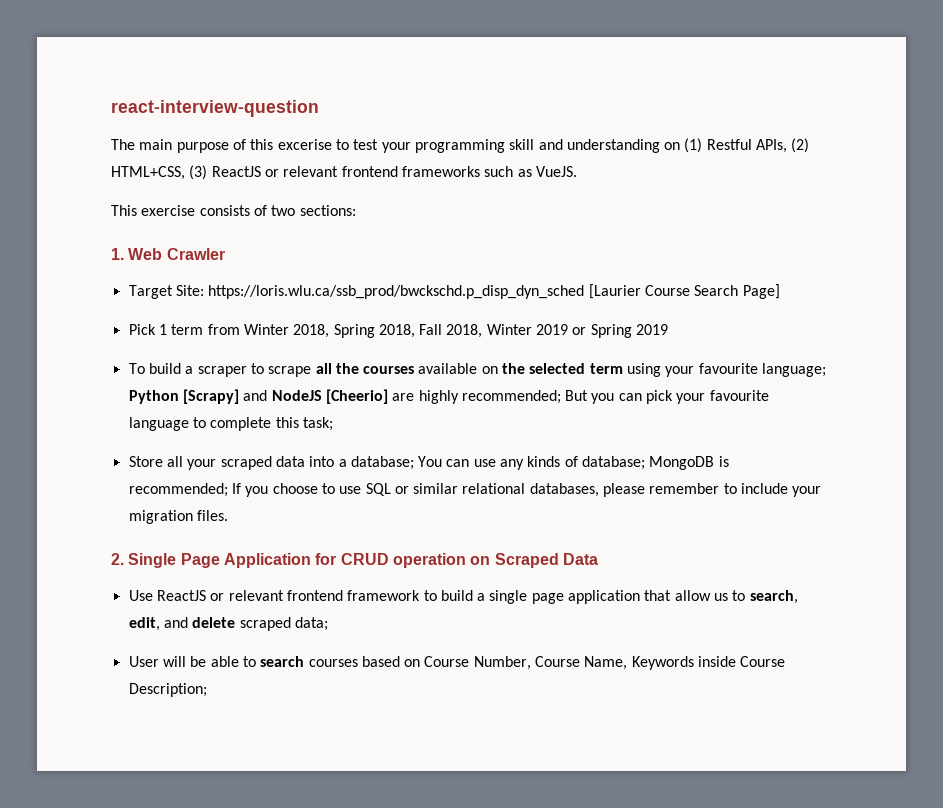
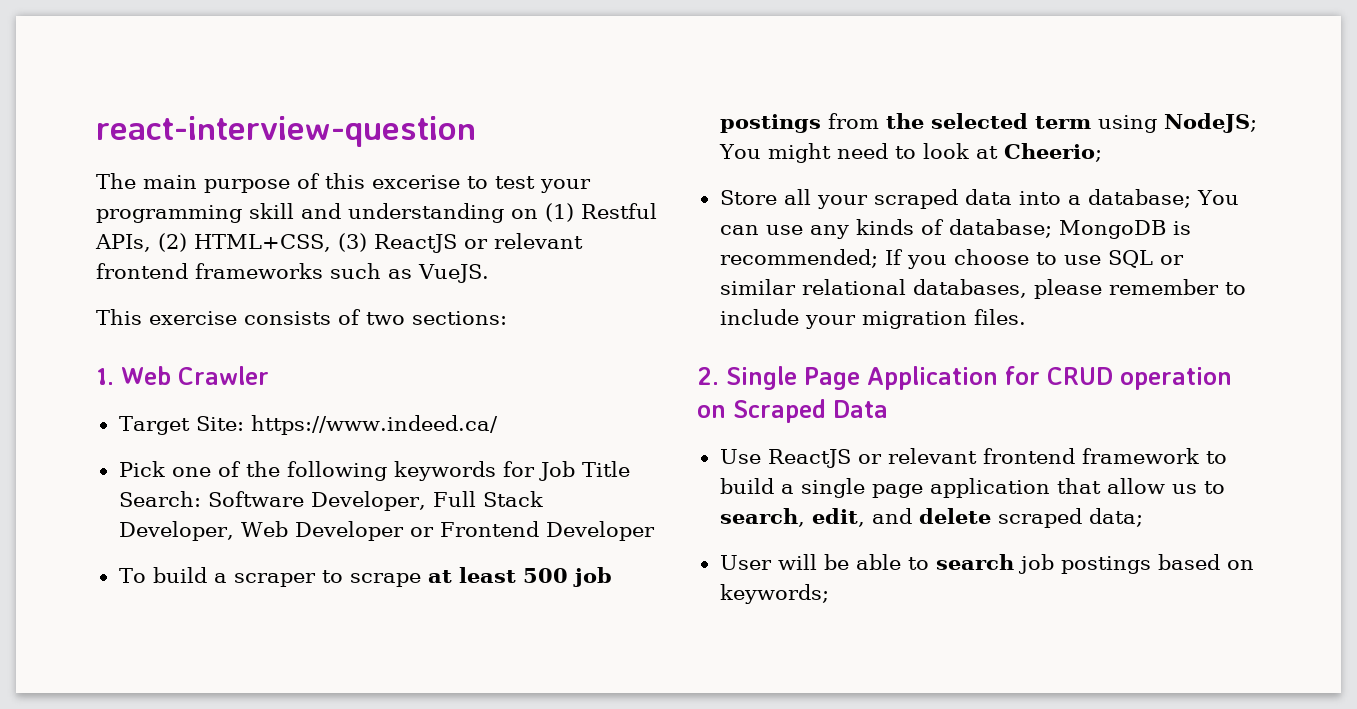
- Target Site: https://loris.wlu.ca/ssb_prod/bwckschd.p_disp_dyn_sched [Laurier Course Search Page]
- Pick 1 term from Winter 2018, Spring 2018, Fall 2018, Winter 2019 or Spring 2019
+ Target Site: https://www.indeed.ca/
+ Pick one of the following keywords for Job Title Search: Software Developer, Full Stack Developer, Web Developer or Frontend Developer
- To build a scraper to scrape all the courses available on the selected term using your favourite language; Python [Scrapy] and NodeJS [Cheerio] are highly recommended; But you can pick your favourite language to complete this task;
+ To build a scraper to scrape at least 500 job postings from the selected term using NodeJS; You might need to look at Cheerio;
- User will be able to search courses based on Course Number, Course Name, Keywords inside Course Description;
+ User will be able to search job postings based on keywords;

